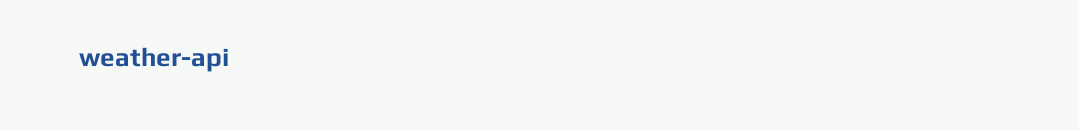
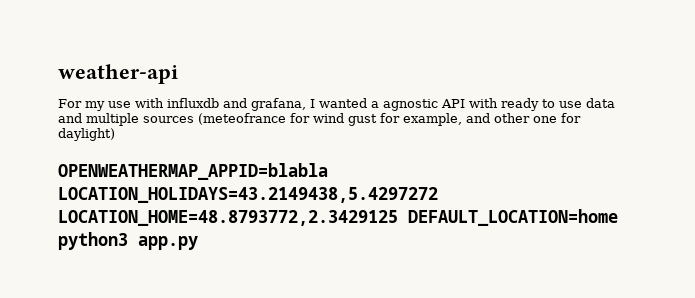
+ For my use with influxdb and grafana, I wanted a agnostic API with ready to use data and multiple sources (meteofrance for wind gust for example, and other one for daylight)
+ OPENWEATHERMAP_APPID=blabla LOCATION_HOLIDAYS=43.2149438,5.4297272 LOCATION_HOME=48.8793772,2.3429125 DEFAULT_LOCATION=home python3 app.py

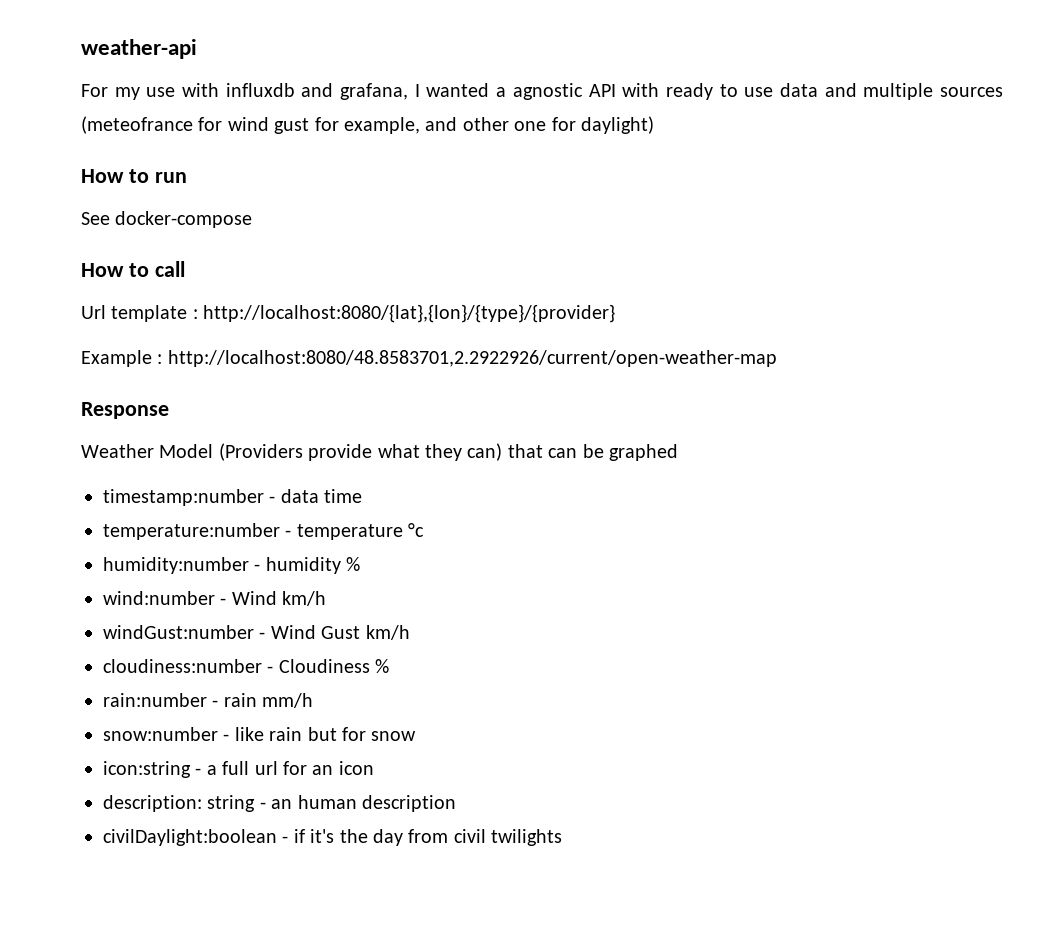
- OPENWEATHERMAP_APPID=blabla LOCATION_HOLIDAYS=43.2149438,5.4297272 LOCATION_HOME=48.8793772,2.3429125 DEFAULT_LOCATION=home python3 app.py
+ How to run
+ See docker-compose
+ How to call
+ Url template : http://localhost:8080/{lat},{lon}/{type}/{provider}
+ Example : http://localhost:8080/48.8583701,2.2922926/current/open-weather-map
+ Response
+ Weather Model (Providers provide what they can) that can be graphed
+ timestamp:number - data time
+ temperature:number - temperature °c
+ humidity:number - humidity %
+ wind:number - Wind km/h
+ windGust:number - Wind Gust km/h
+ cloudiness:number - Cloudiness %
+ rain:number - rain mm/h
+ snow:number - like rain but for snow
+ icon:string - a full url for an icon
+ description: string - an human description
+ civilDaylight:boolean - if it's the day from civil twilights

